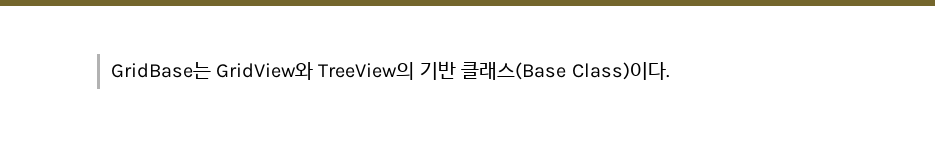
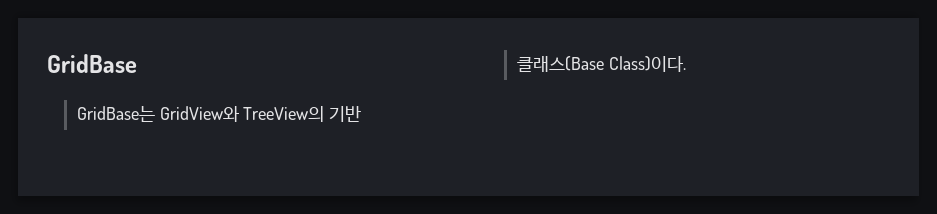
+ GridBase

